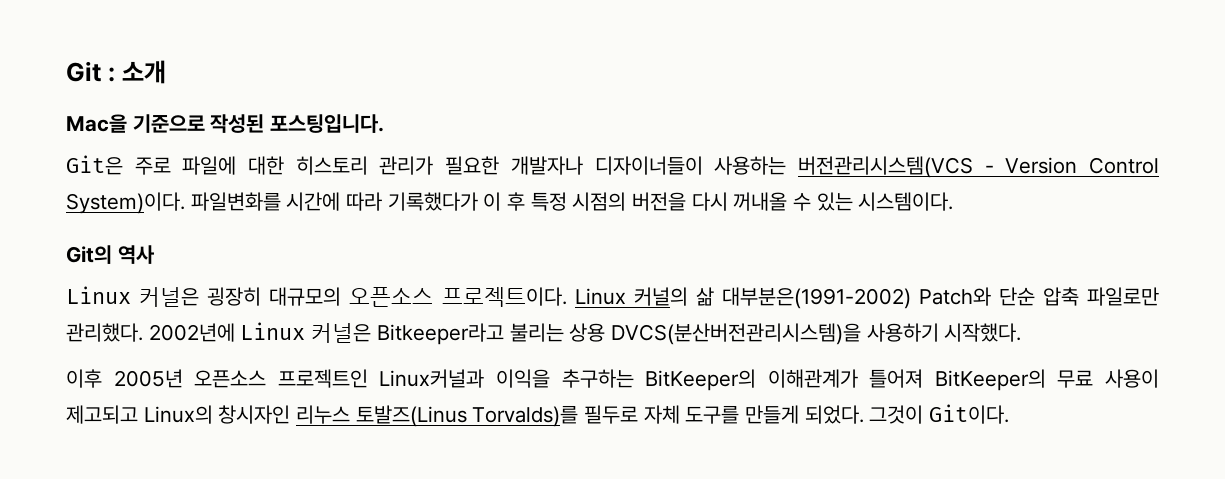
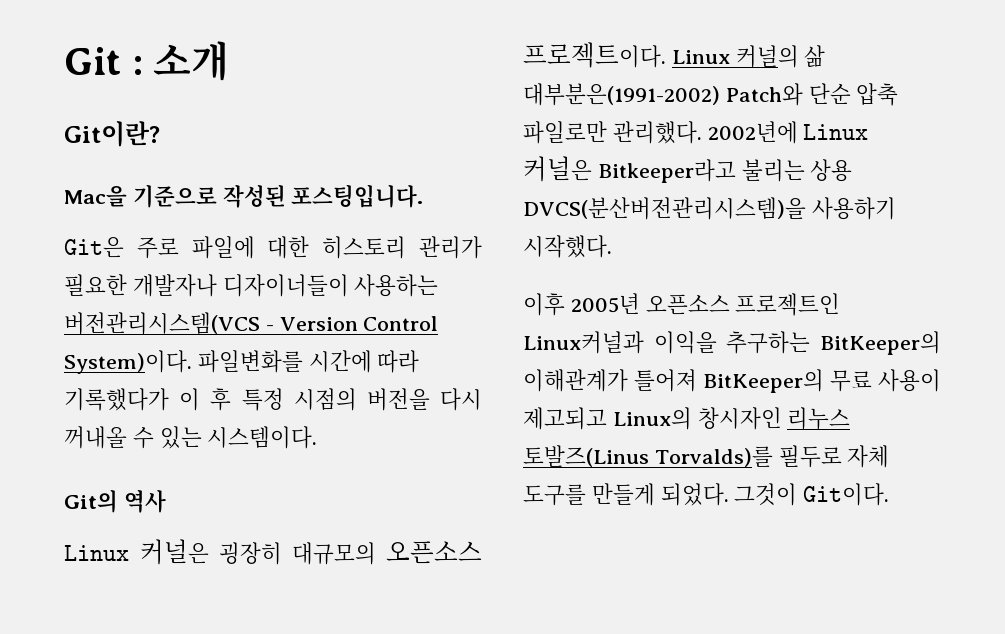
+ Git이란?

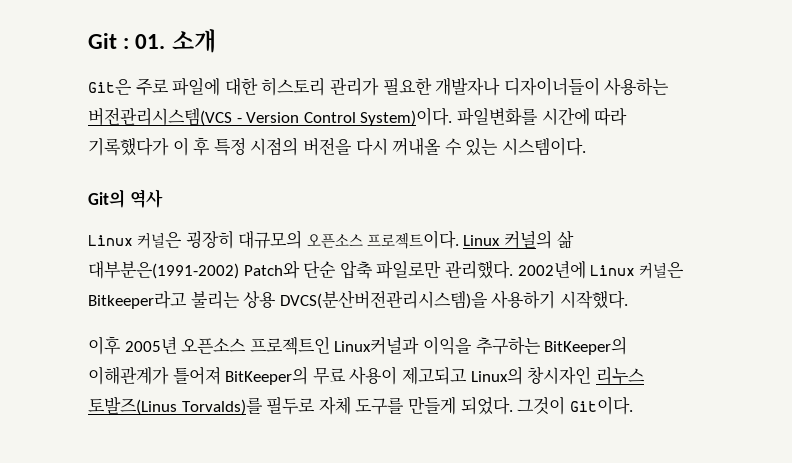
- Git : 소개
+ Git : 01. 소개
- Git이란?
- Mac을 기준으로 작성된 포스팅입니다.

